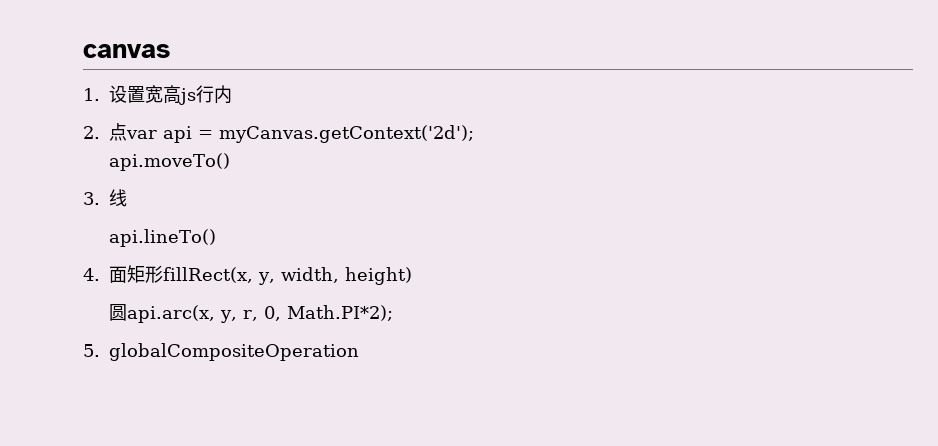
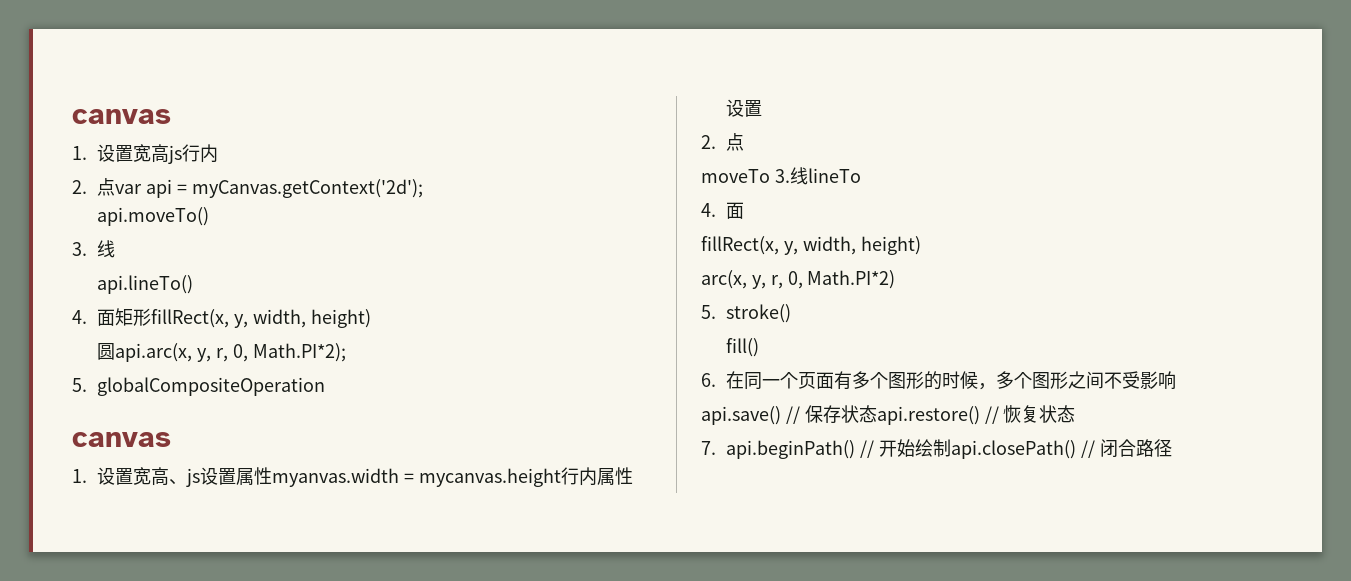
  5. globalCompositeOperation
+ canvas
+ 1.设置宽高、js设置属性myanvas.width = mycanvas.height行内属性设置
+ 2.点
+ moveTo 3.线lineTo
+ 4.面
+ fillRect(x, y, width, height)
+ arc(x, y, r, 0, Math.PI*2)
+ 5. stroke()
+ fill()
+ 6.在同一个页面有多个图形的时候，多个图形之间不受影响
+ api.save() // 保存状态api.restore() // 恢复状态
+ 7. api.beginPath() // 开始绘制api.closePath() // 闭合路径

